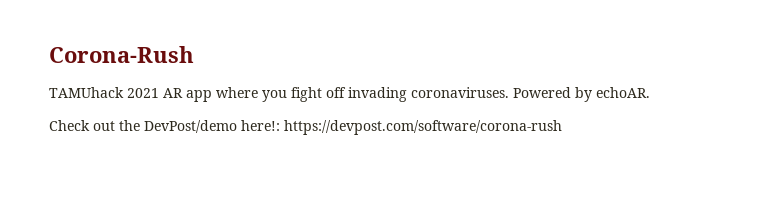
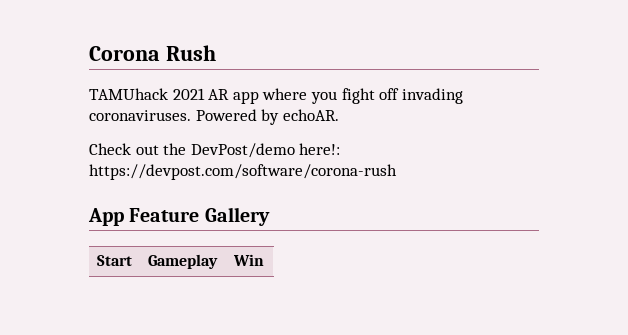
- Corona-Rush
+ Corona Rush
+ App Feature Gallery
+ Start | Gameplay | Win

